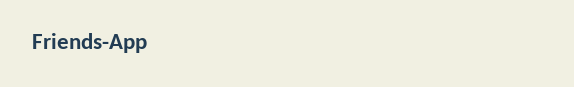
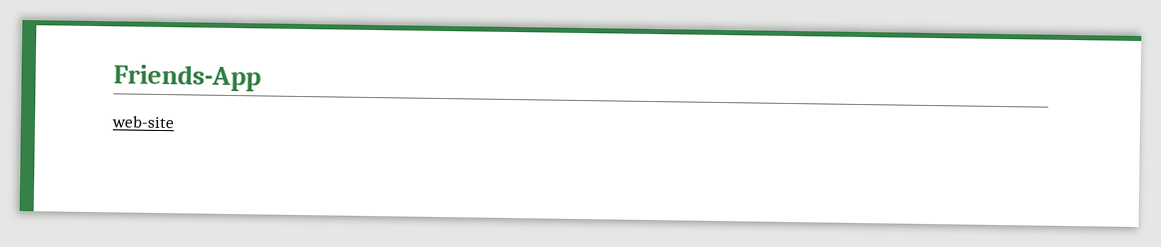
+ web-site

